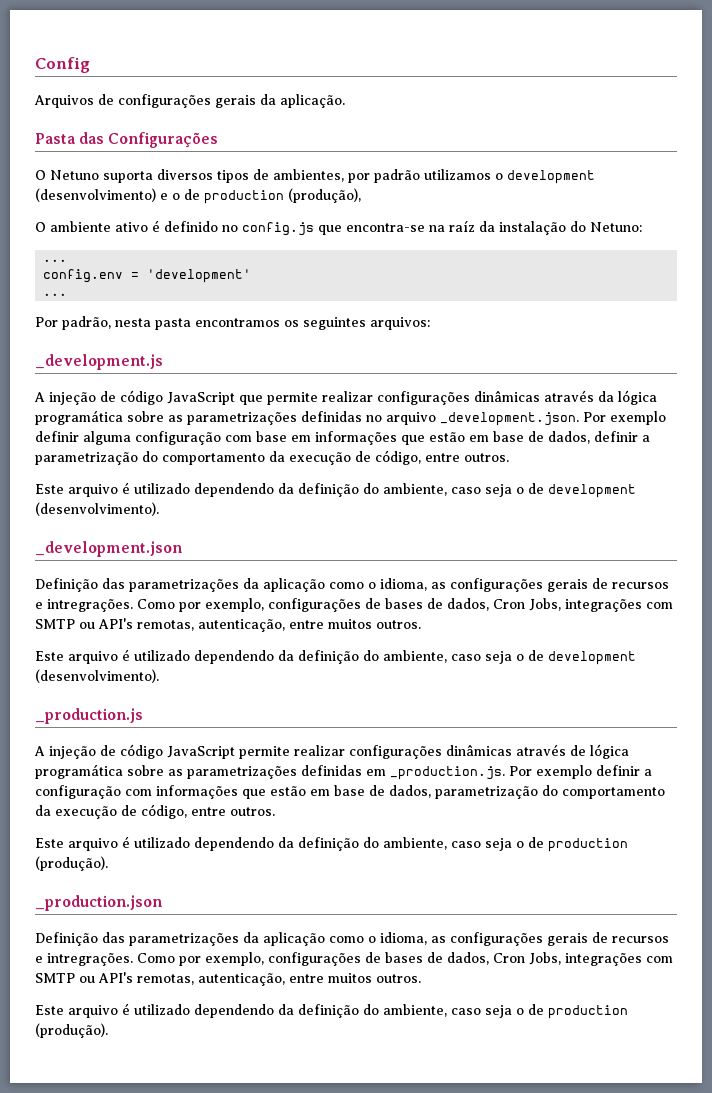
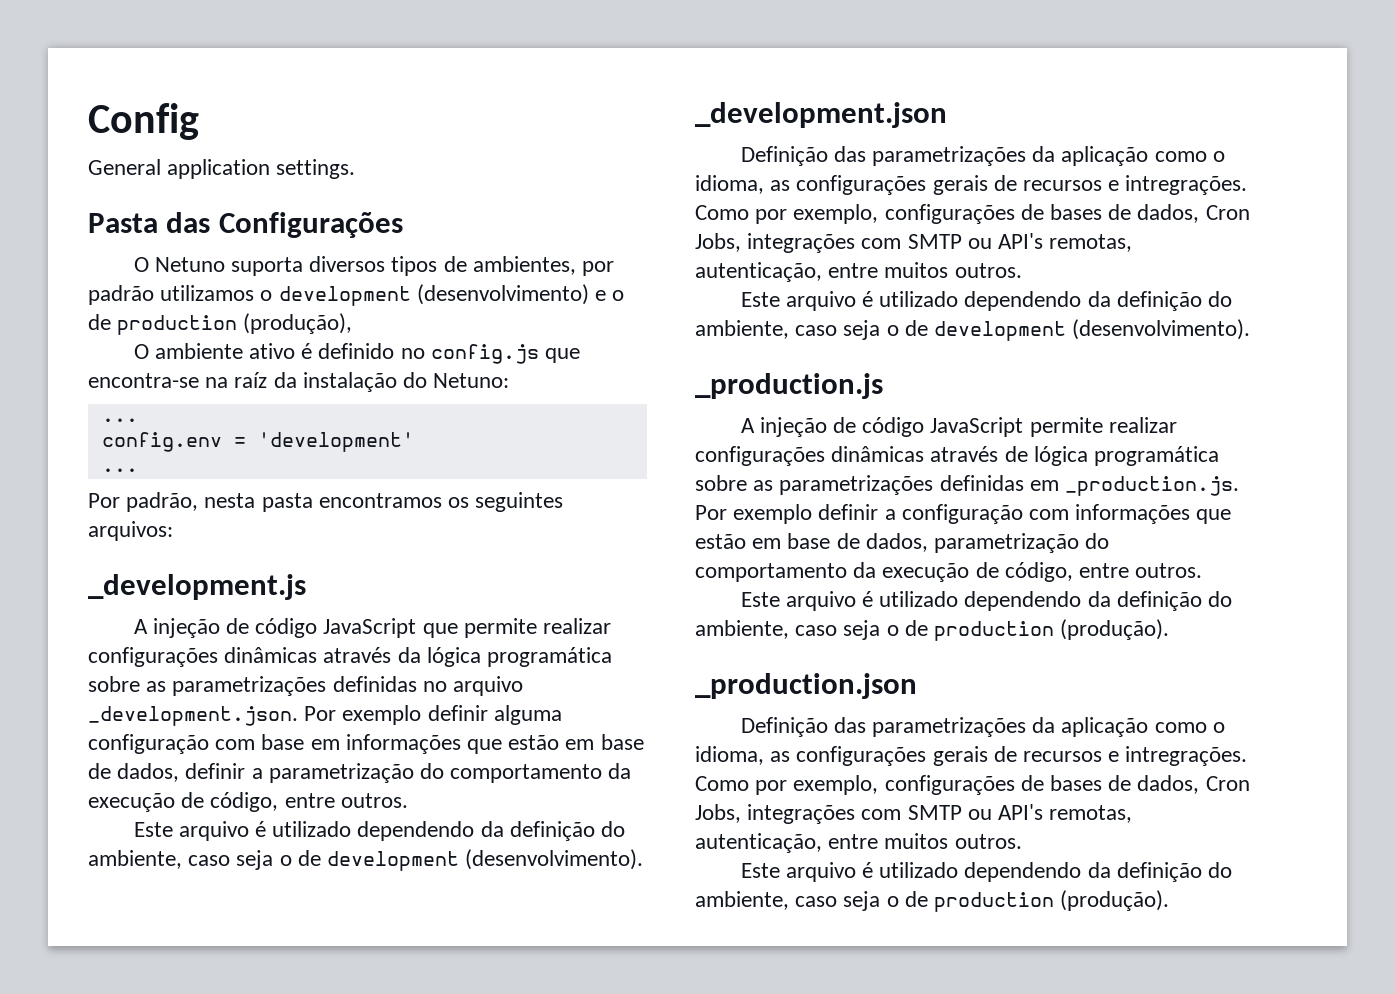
- Arquivos de configurações gerais da aplicação.
+ General application settings.

